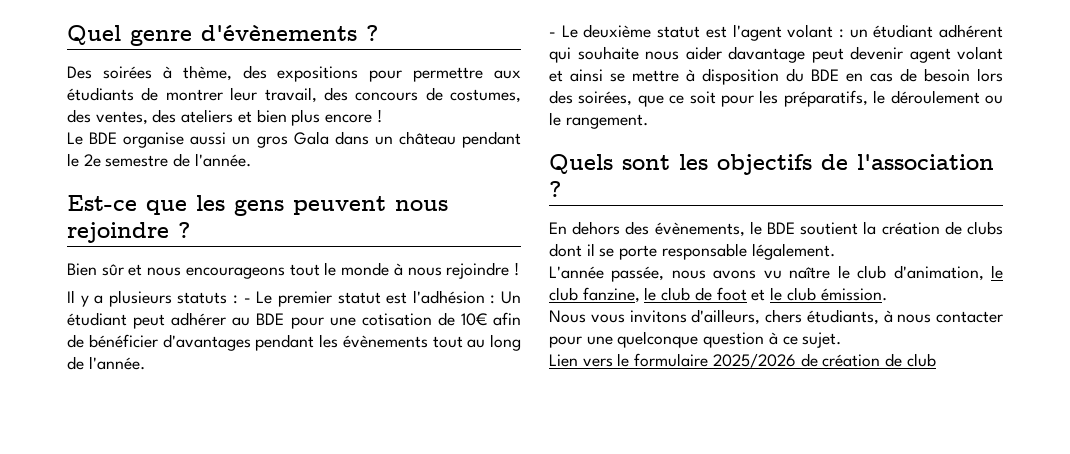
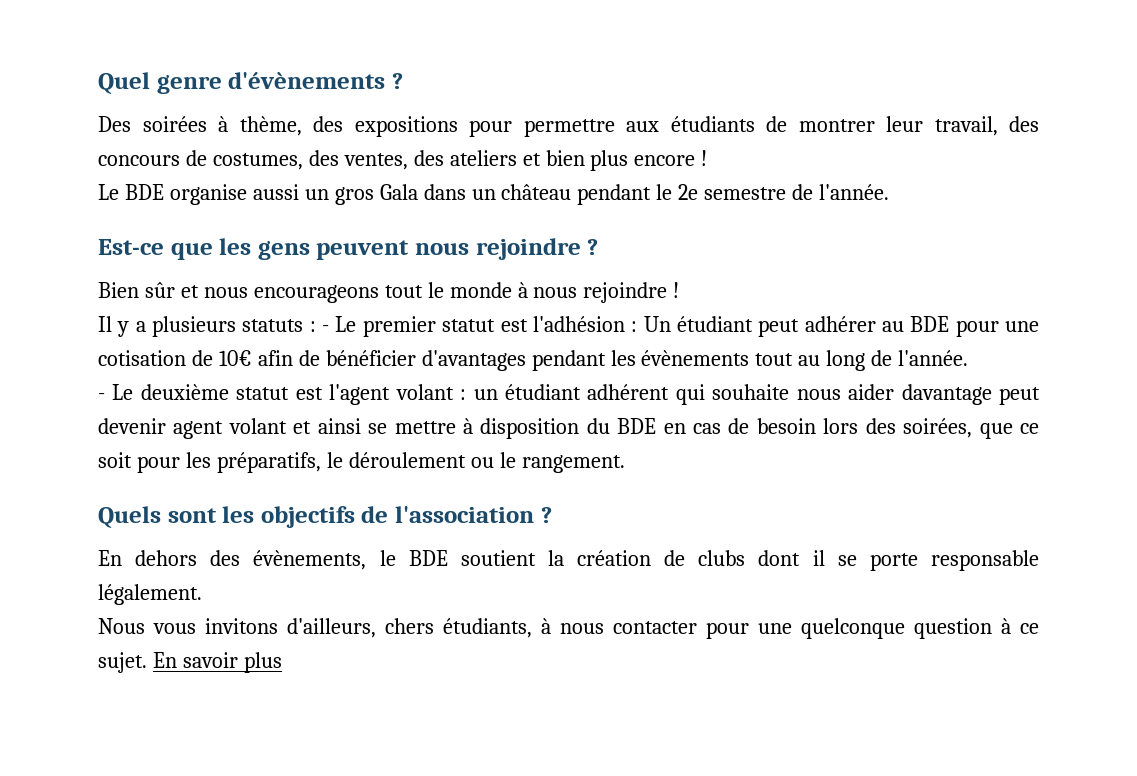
- L'année passée, nous avons vu naître le club d'animation, le club fanzine, le club de foot et le club émission.
- Nous vous invitons d'ailleurs, chers étudiants, à nous contacter pour une quelconque question à ce sujet.
- Lien vers le formulaire 2025/2026 de création de club
+ Nous vous invitons d'ailleurs, chers étudiants, à nous contacter pour une quelconque question à ce sujet. En savoir plus

